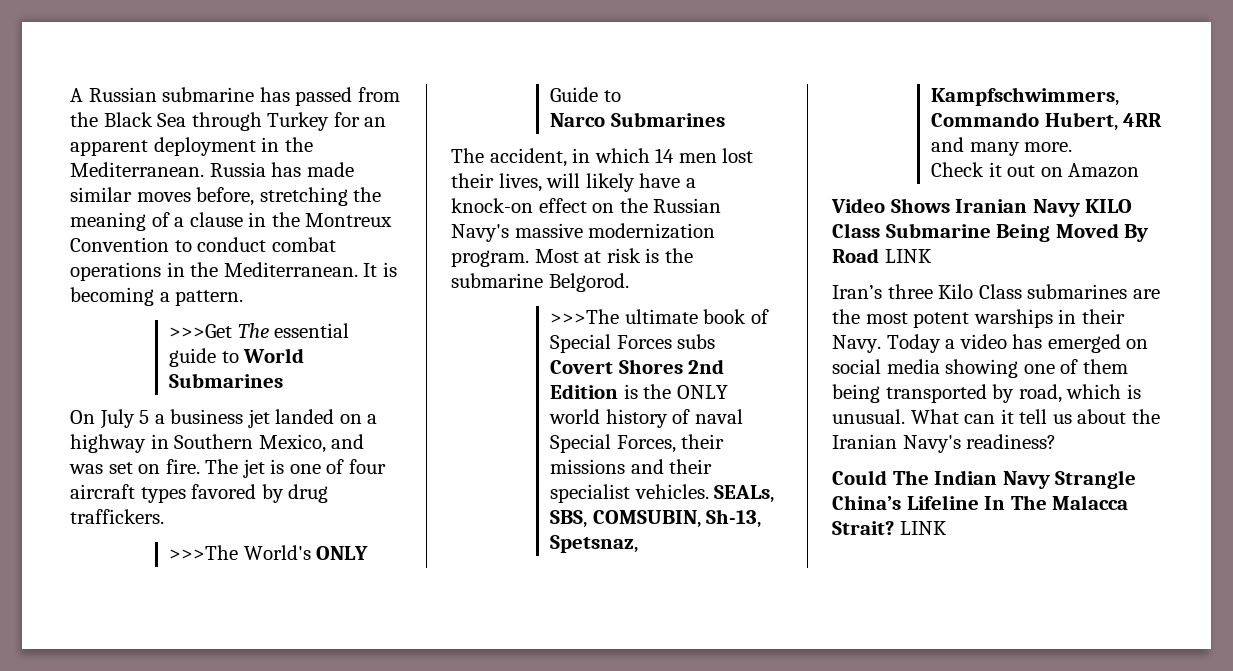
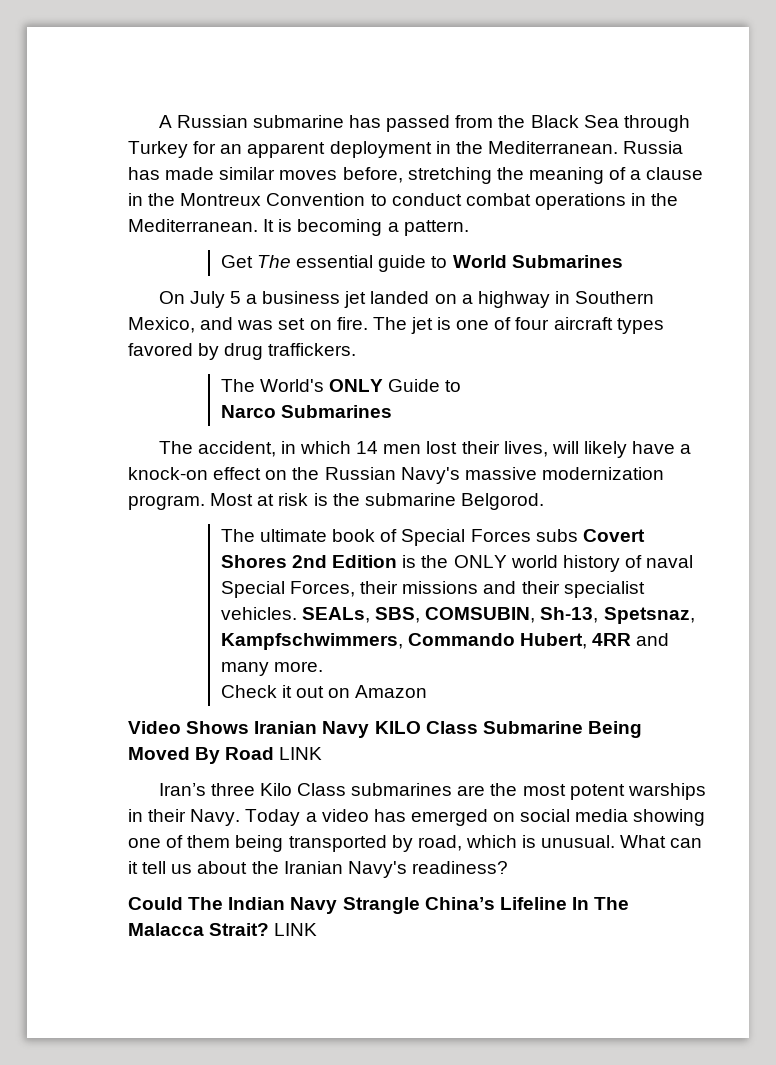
- >>>Get The essential guide to World Submarines
+ Get The essential guide to World Submarines
- >>>The World's ONLY Guide to
+ The World's ONLY Guide to
- >>>The ultimate book of Special Forces subs Covert Shores 2nd Edition is the ONLY world history of naval Special Forces, their missions and their specialist vehicles.
+ The ultimate book of Special Forces subs Covert Shores 2nd Edition is the ONLY world history of naval Special Forces, their missions and their specialist vehicles.

